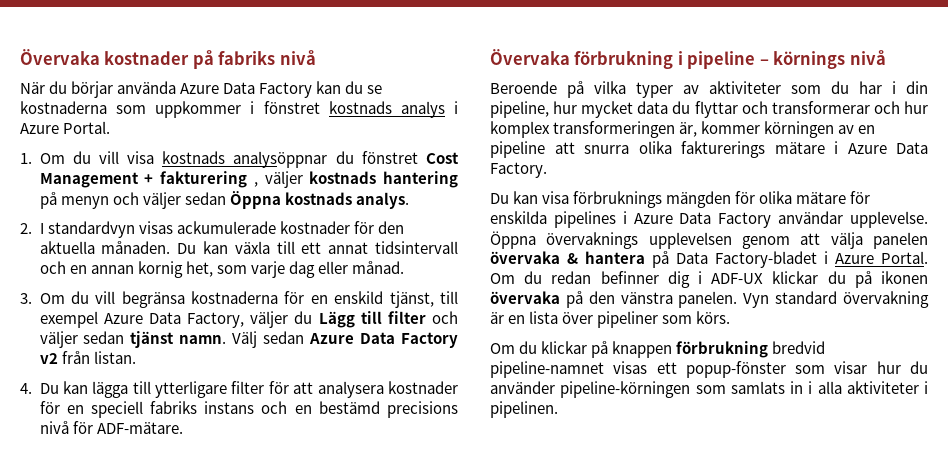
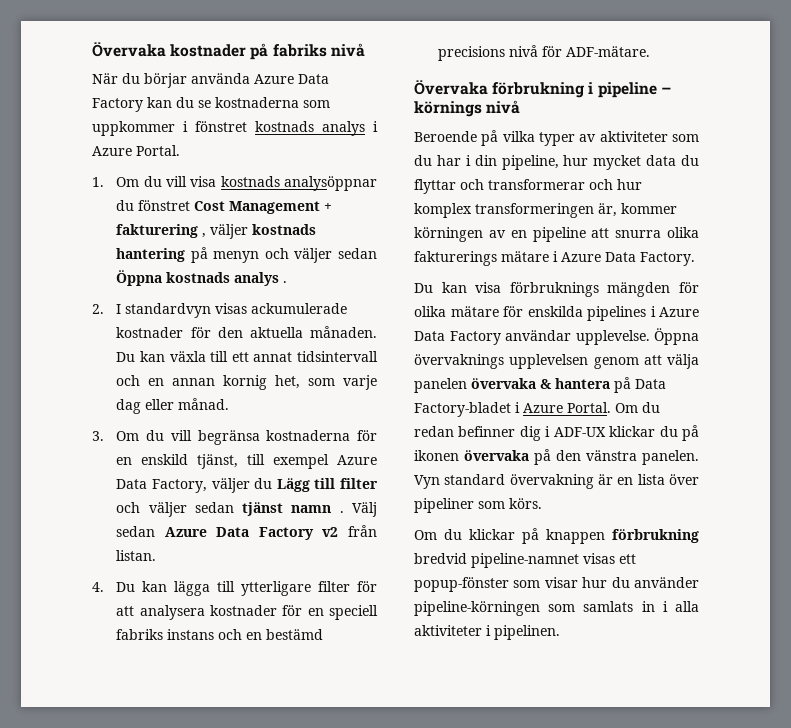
- 1. Om du vill visa kostnads analysöppnar du fönstret Cost Management + fakturering , väljer kostnads hantering på menyn och väljer sedan Öppna kostnads analys.
+ 1. Om du vill visa kostnads analysöppnar du fönstret Cost Management + fakturering , väljer kostnads hantering på menyn och väljer sedan Öppna kostnads analys .
- 3. Om du vill begränsa kostnaderna för en enskild tjänst, till exempel Azure Data Factory, väljer du Lägg till filter och väljer sedan tjänst namn.
+ 3. Om du vill begränsa kostnaderna för en enskild tjänst, till exempel Azure Data Factory, väljer du Lägg till filter och väljer sedan tjänst namn .

